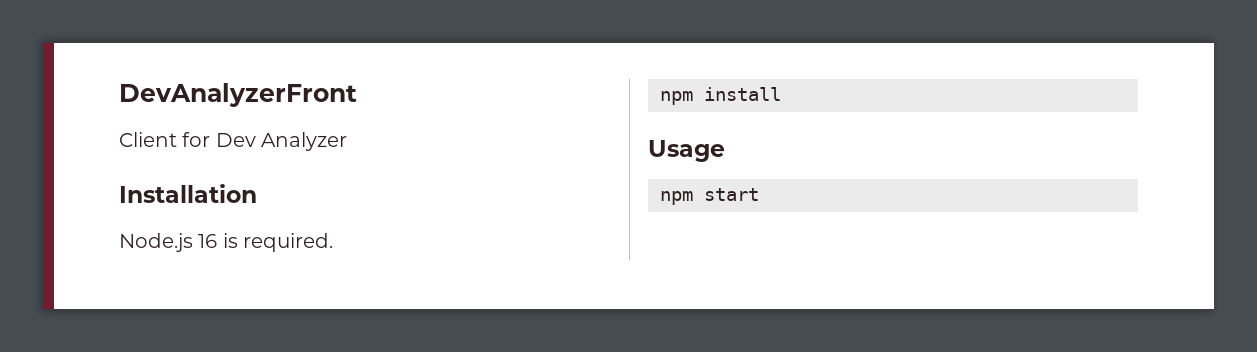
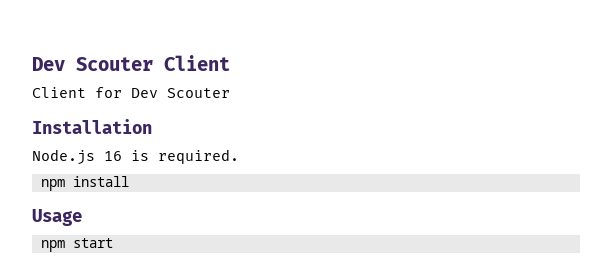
- DevAnalyzerFront
+ Dev Scouter Client
- Client for Dev Analyzer
+ Client for Dev Scouter

